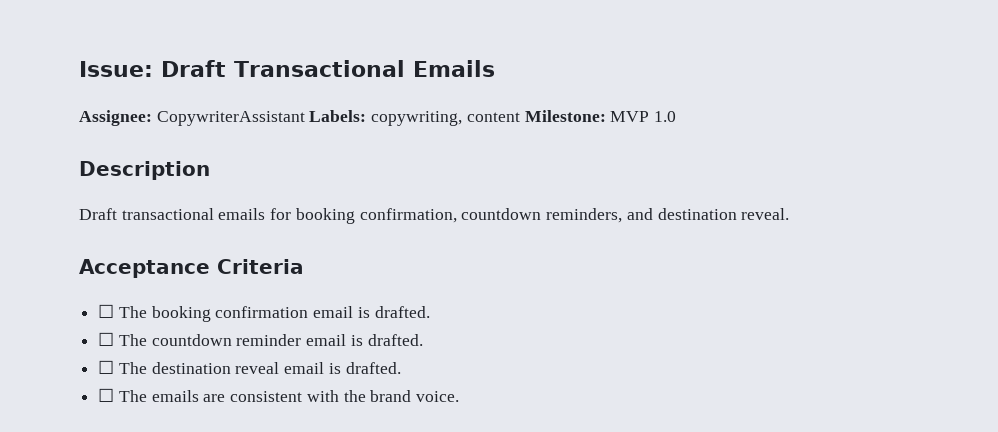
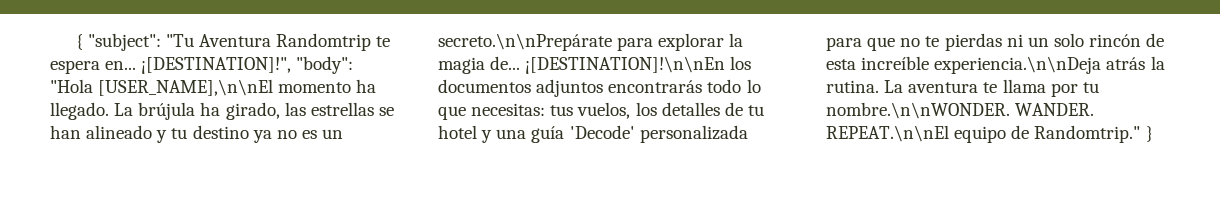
- Issue: Draft Transactional Emails
- Assignee: CopywriterAssistant Labels: copywriting, content Milestone: MVP 1.0
- Description
- Draft transactional emails for booking confirmation, countdown reminders, and destination reveal.
- Acceptance Criteria
- ☐ The booking confirmation email is drafted.
- ☐ The countdown reminder email is drafted.
- ☐ The destination reveal email is drafted.
- ☐ The emails are consistent with the brand voice.
+ { "subject": "Tu Aventura Randomtrip te espera en... ¡[DESTINATION]!", "body": "Hola [USER_NAME],\n\nEl momento ha llegado. La brújula ha girado, las estrellas se han alineado y tu destino ya no es un secreto.\n\nPrepárate para explorar la magia de... ¡[DESTINATION]!\n\nEn los documentos adjuntos encontrarás todo lo que necesitas: tus vuelos, los detalles de tu hotel y una guía 'Decode' personalizada para que no te pierdas ni un solo rincón de esta increíble experiencia.\n\nDeja atrás la rutina. La aventura te llama por tu nombre.\n\nWONDER. WANDER. REPEAT.\n\nEl equipo de Randomtrip." }

